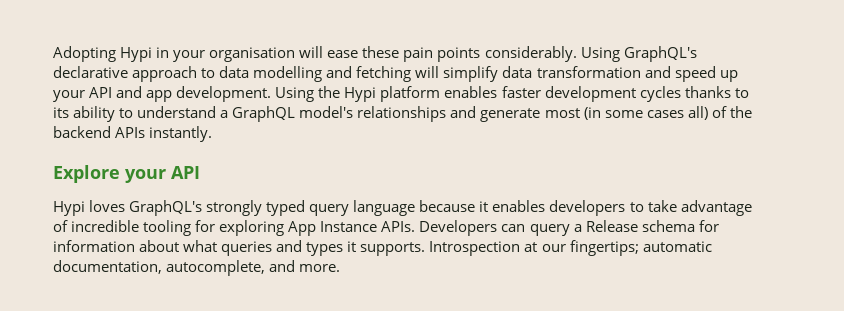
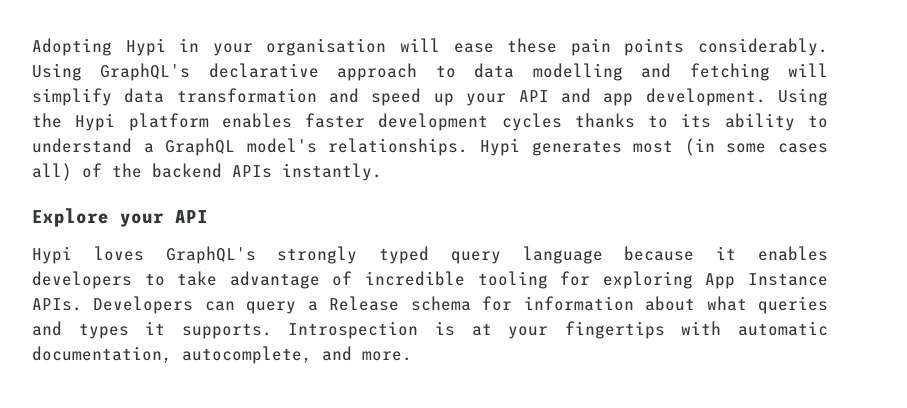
- Using the Hypi platform enables faster development cycles thanks to its ability to understand a GraphQL model's relationships and generate most (in some cases all) of the backend APIs instantly.
+ Using the Hypi platform enables faster development cycles thanks to its ability to understand a GraphQL model's relationships. Hypi generates most (in some cases all) of the backend APIs instantly.
- Introspection at our fingertips; automatic documentation, autocomplete, and more.
+ Introspection is at your fingertips with automatic documentation, autocomplete, and more.

